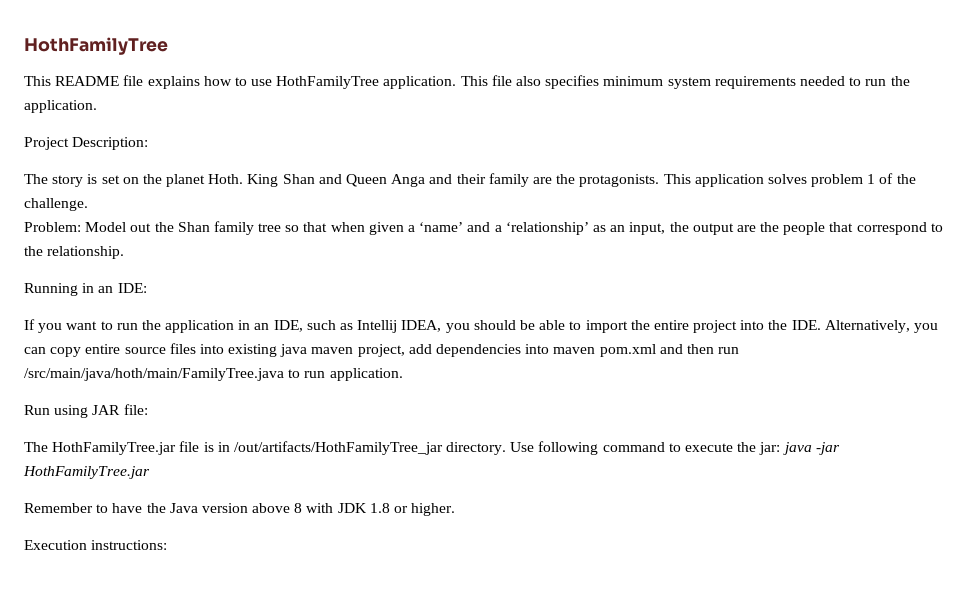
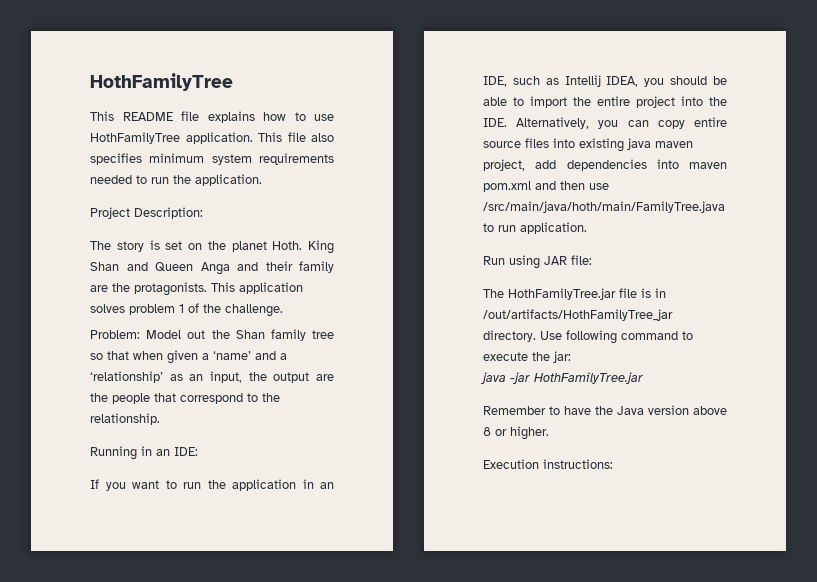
- If you want to run the application in an IDE, such as Intellij IDEA, you should be able to import the entire project into the IDE. Alternatively, you can copy entire source files into existing java maven project, add dependencies into maven pom.xml and then run /src/main/java/hoth/main/FamilyTree.java to run application.
+ If you want to run the application in an IDE, such as Intellij IDEA, you should be able to import the entire project into the IDE. Alternatively, you can copy entire source files into existing java maven project, add dependencies into maven pom.xml and then use /src/main/java/hoth/main/FamilyTree.java to run application.
- Use following command to execute the jar: java -jar HothFamilyTree.jar
+ Use following command to execute the jar:
+ java -jar HothFamilyTree.jar
- Remember to have the Java version above 8 with JDK 1.8 or higher.
+ Remember to have the Java version above 8 or higher.

